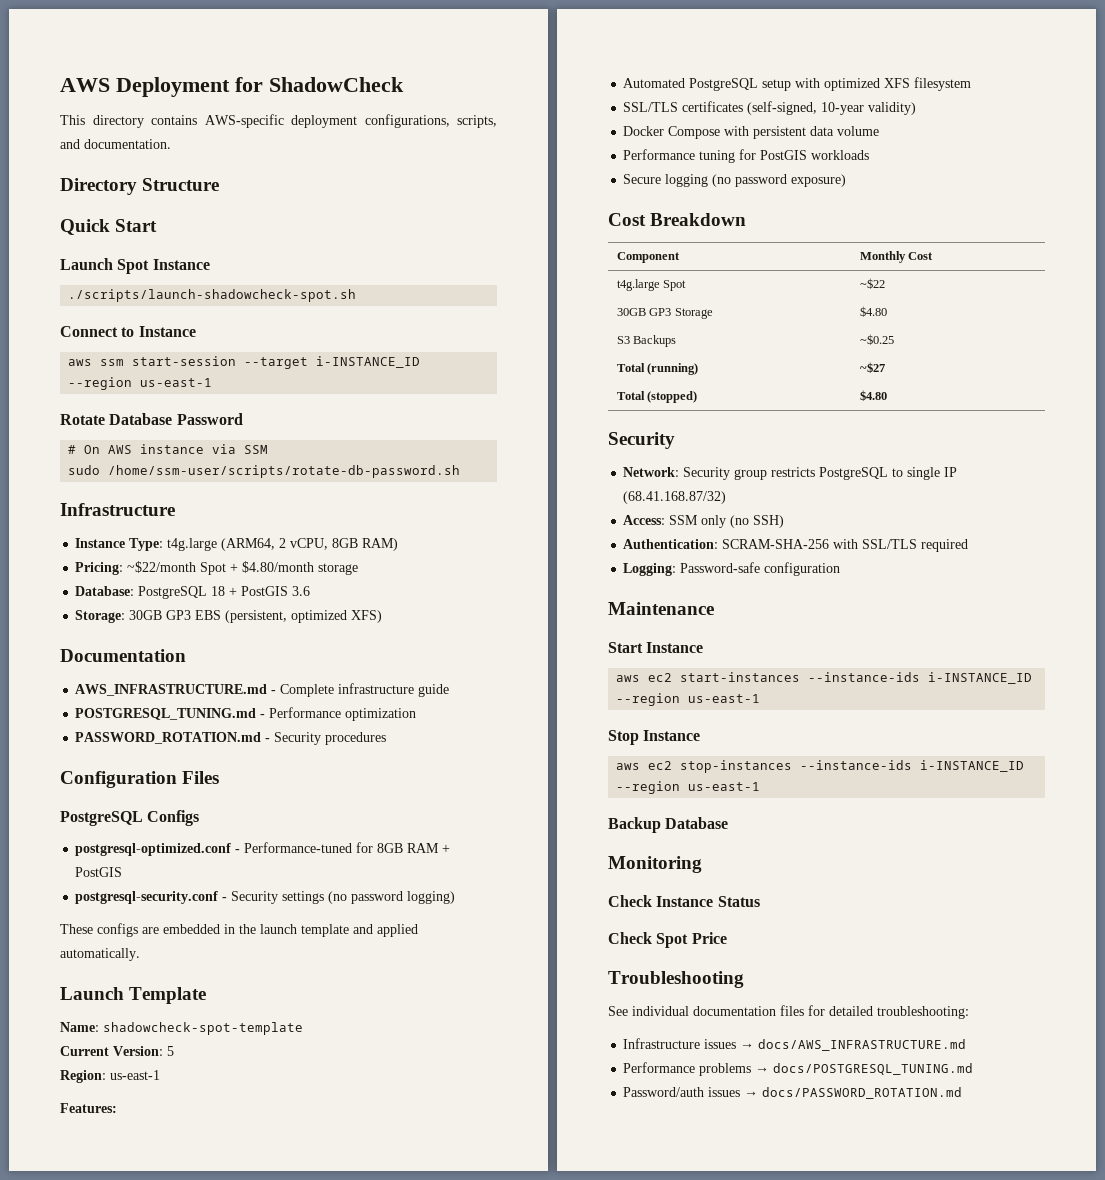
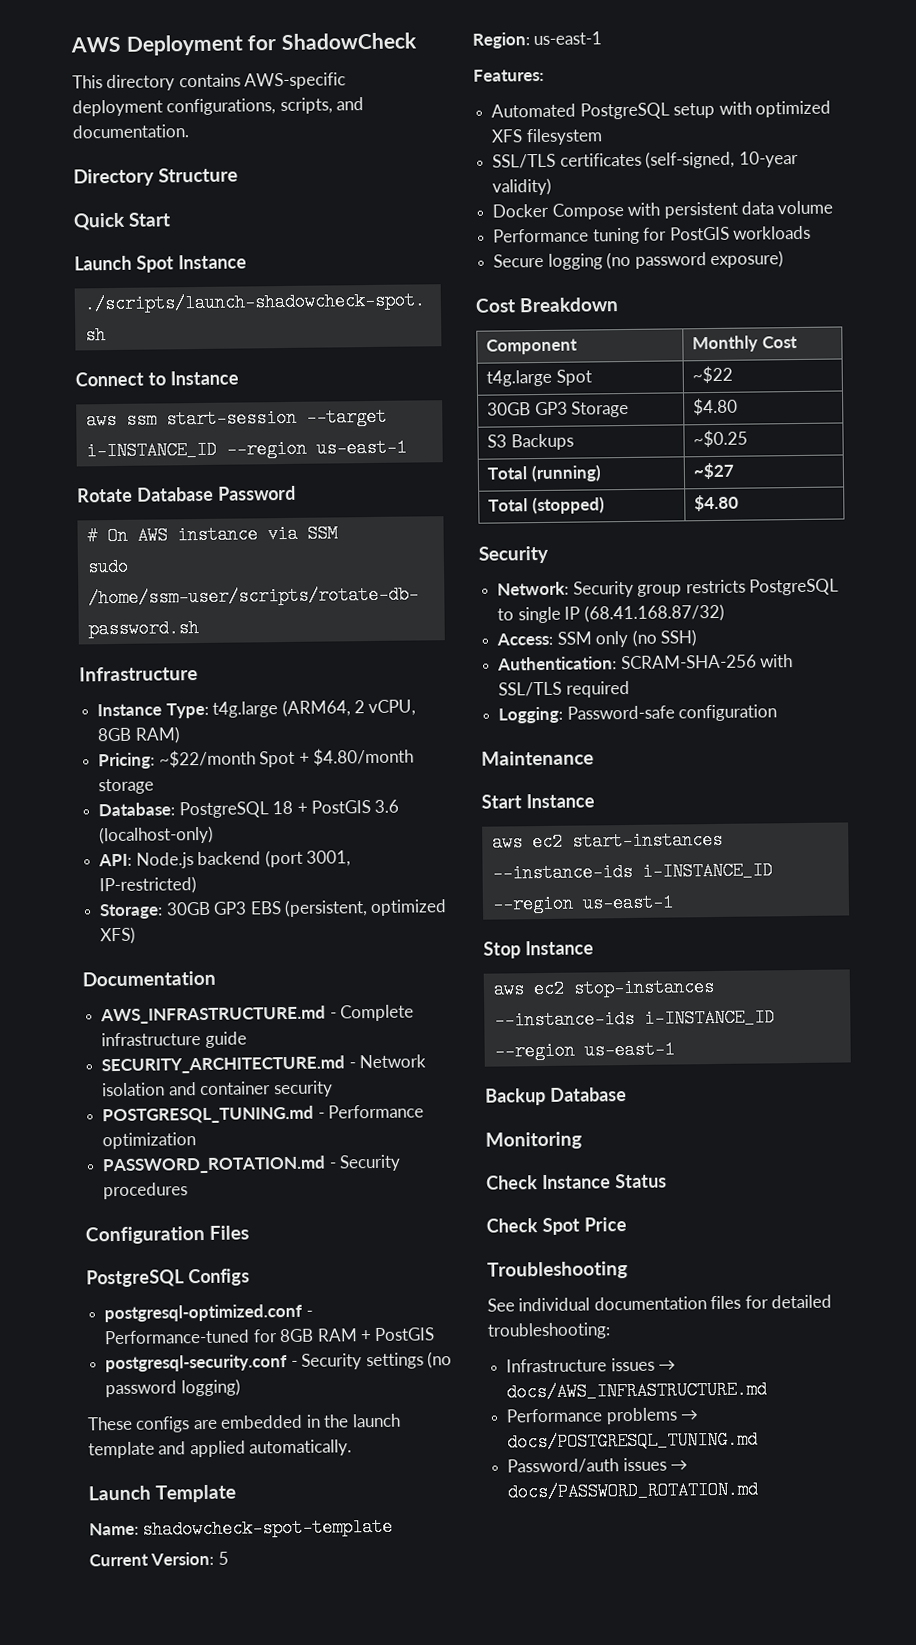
- Database: PostgreSQL 18 + PostGIS 3.6
+ Database: PostgreSQL 18 + PostGIS 3.6 (localhost-only)
+ API: Node.js backend (port 3001, IP-restricted)
+ SECURITY_ARCHITECTURE.md - Network isolation and container security

